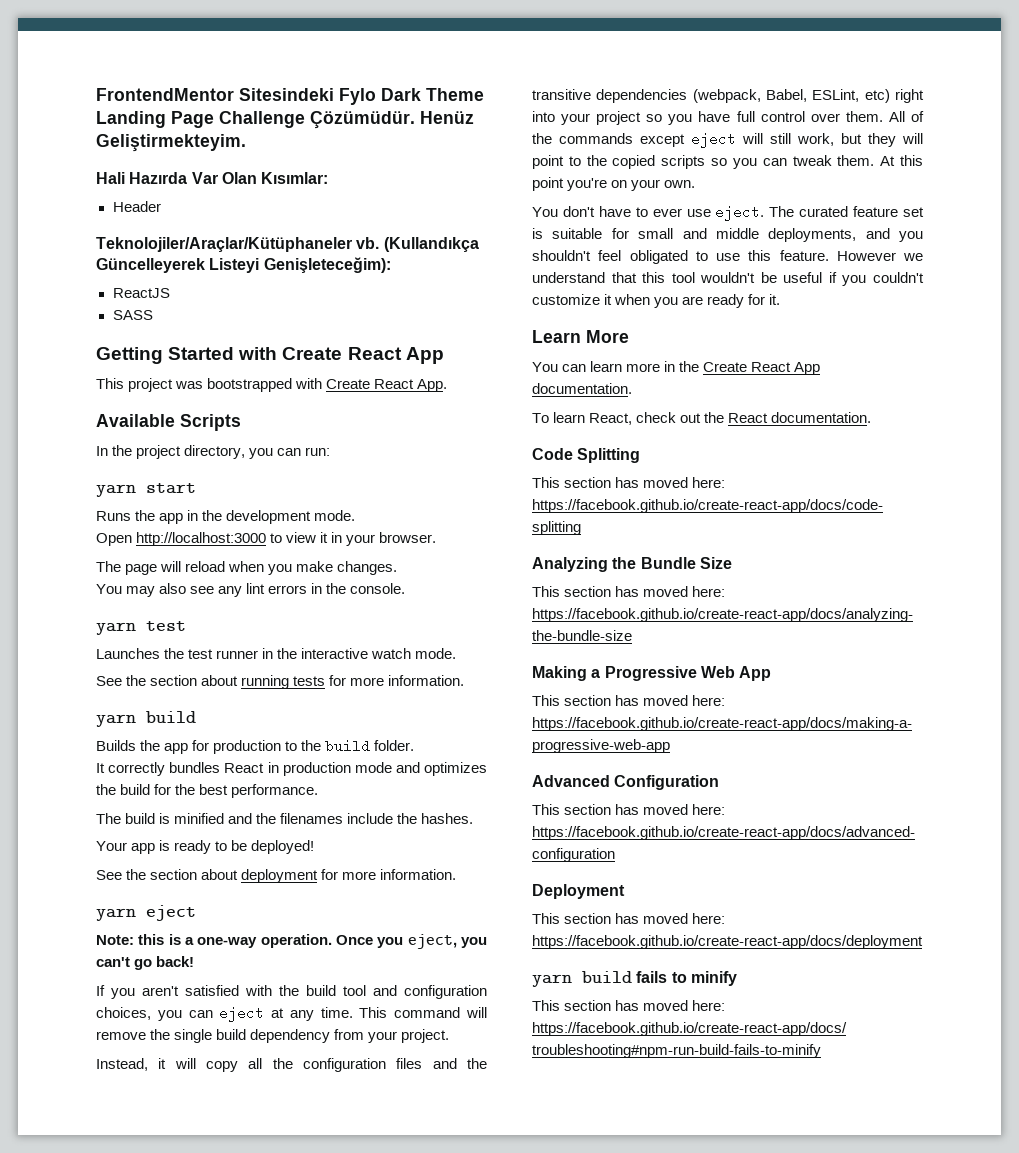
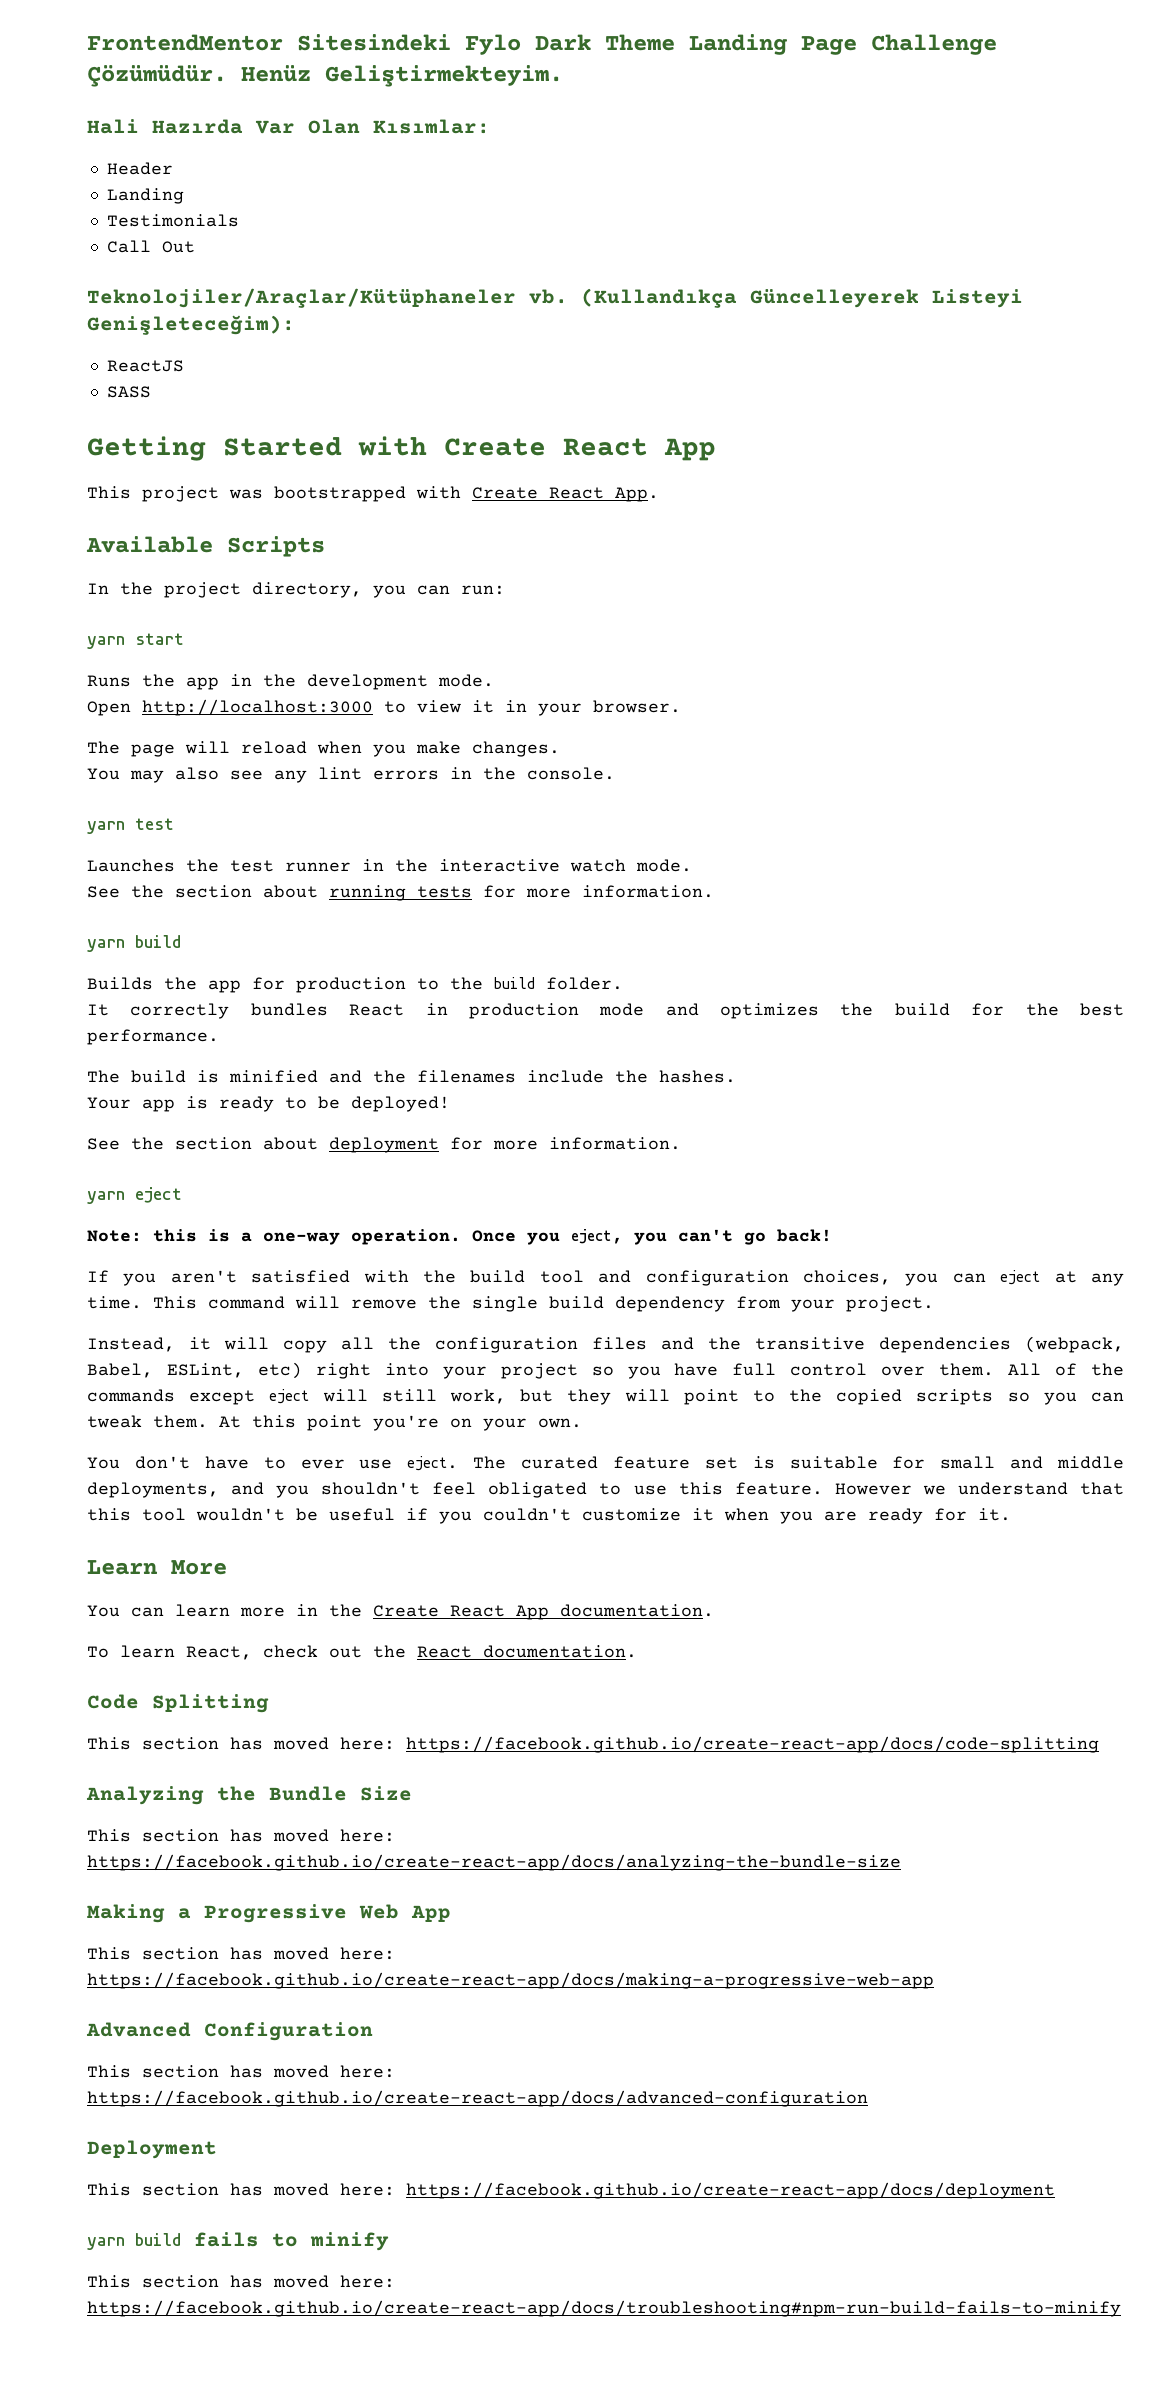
  Header
+ Landing
+ Testimonials
+ Call Out

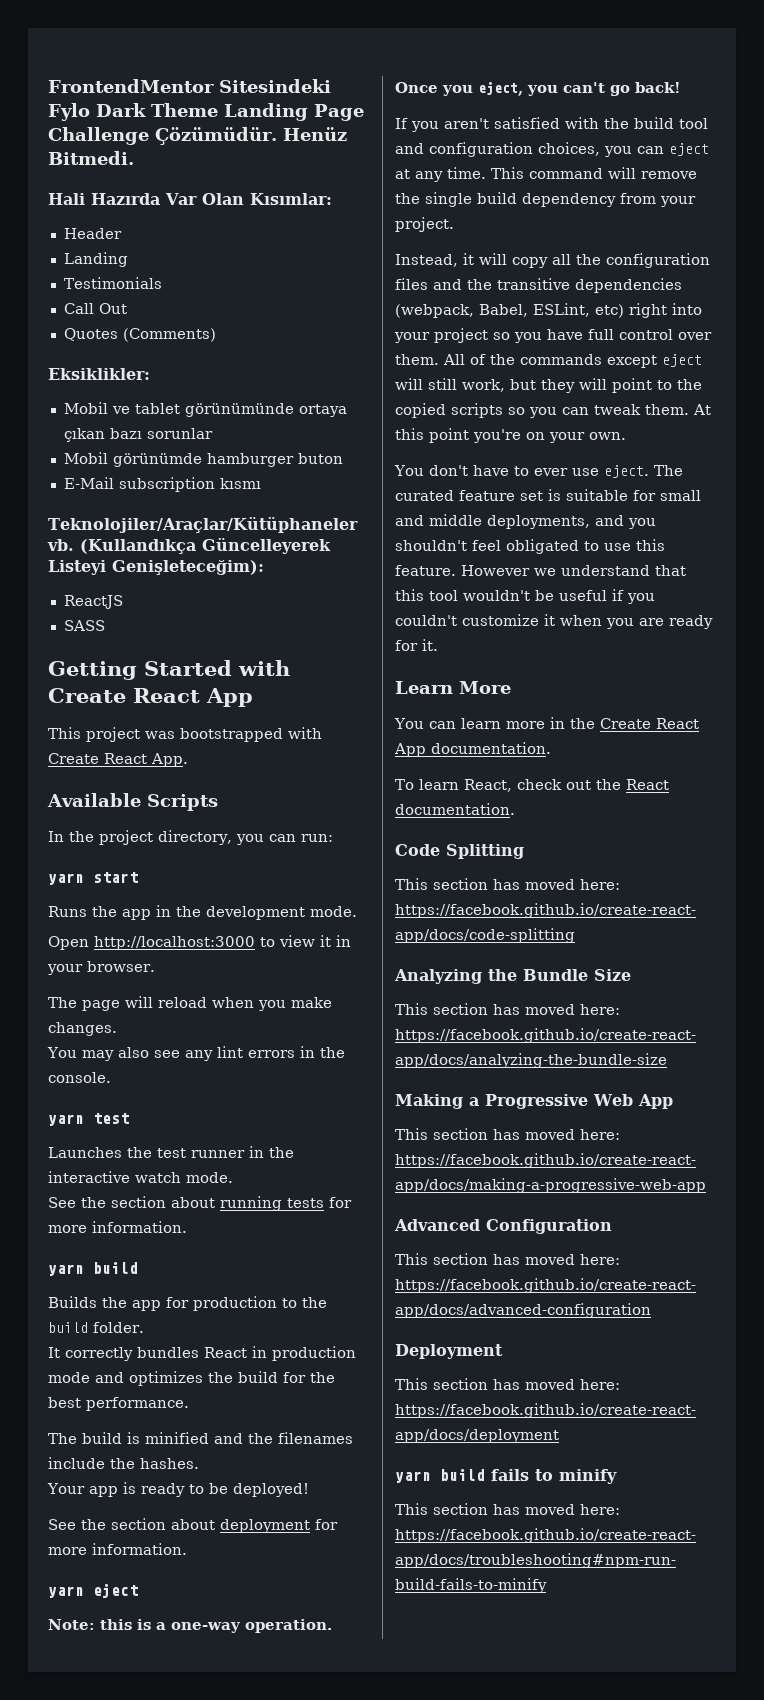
- Henüz Geliştirmekteyim.
+ Henüz Bitmedi.
+ Quotes (Comments)
+ Eksiklikler:
+ Mobil ve tablet görünümünde ortaya çıkan bazı sorunlar
+ Mobil görünümde hamburger buton
+ E-Mail subscription kısmı

